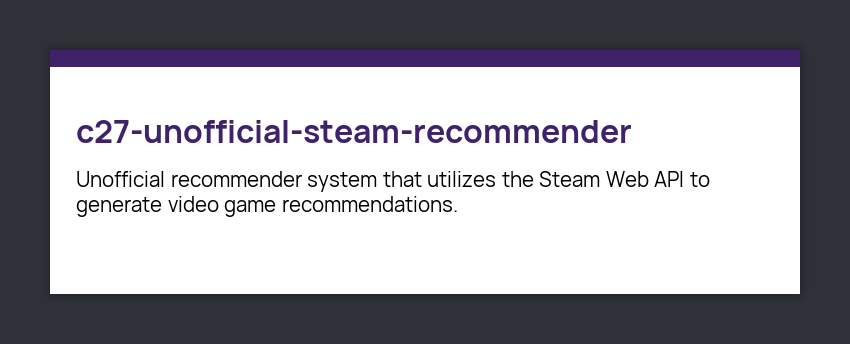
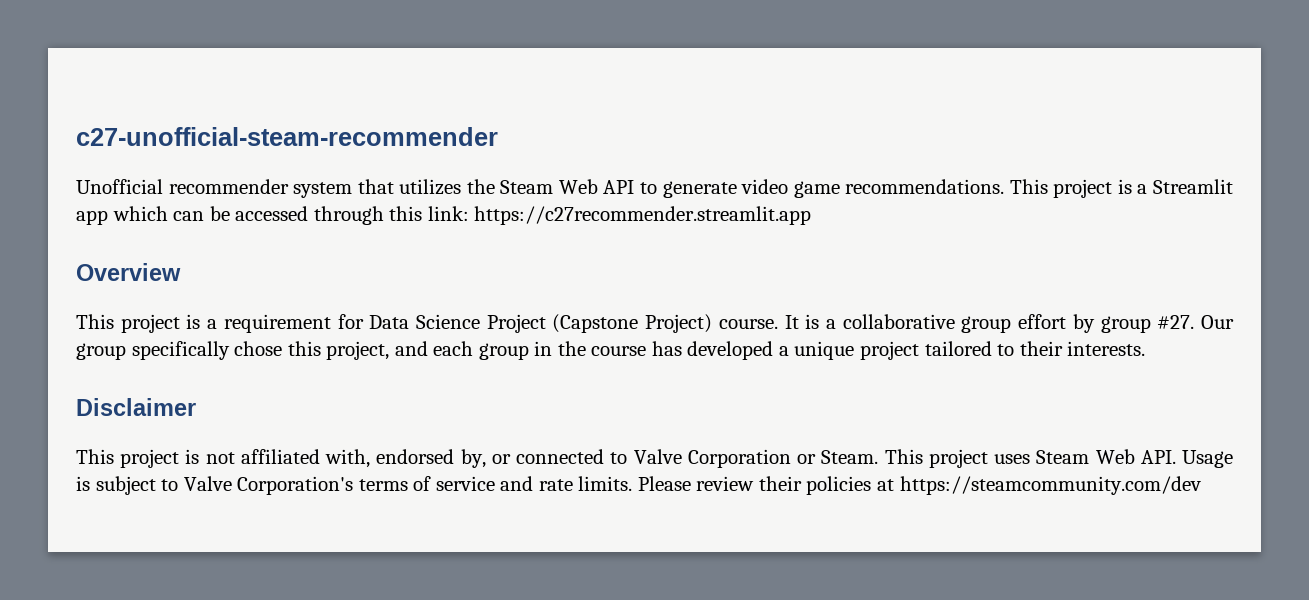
+ This project is a Streamlit app which can be accessed through this link: https://c27recommender.streamlit.app
+ Overview
+ This project is a requirement for Data Science Project (Capstone Project) course. It is a collaborative group effort by group #27. Our group specifically chose this project, and each group in the course has developed a unique project tailored to their interests.
+ Disclaimer
+ This project is not affiliated with, endorsed by, or connected to Valve Corporation or Steam. This project uses Steam Web API. Usage is subject to Valve Corporation's terms of service and rate limits. Please review their policies at https://steamcommunity.com/dev

